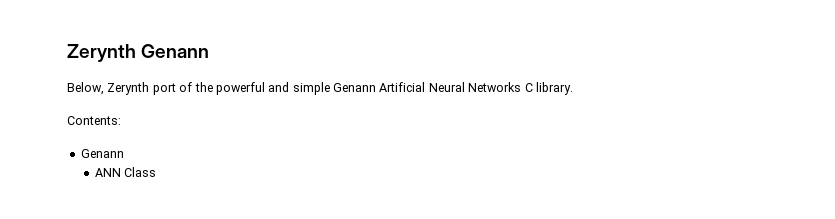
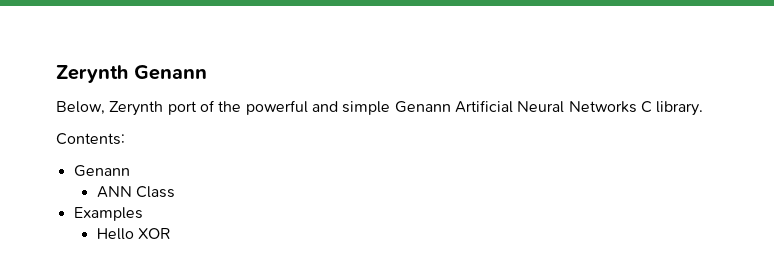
+ Examples
+ Hello XOR

